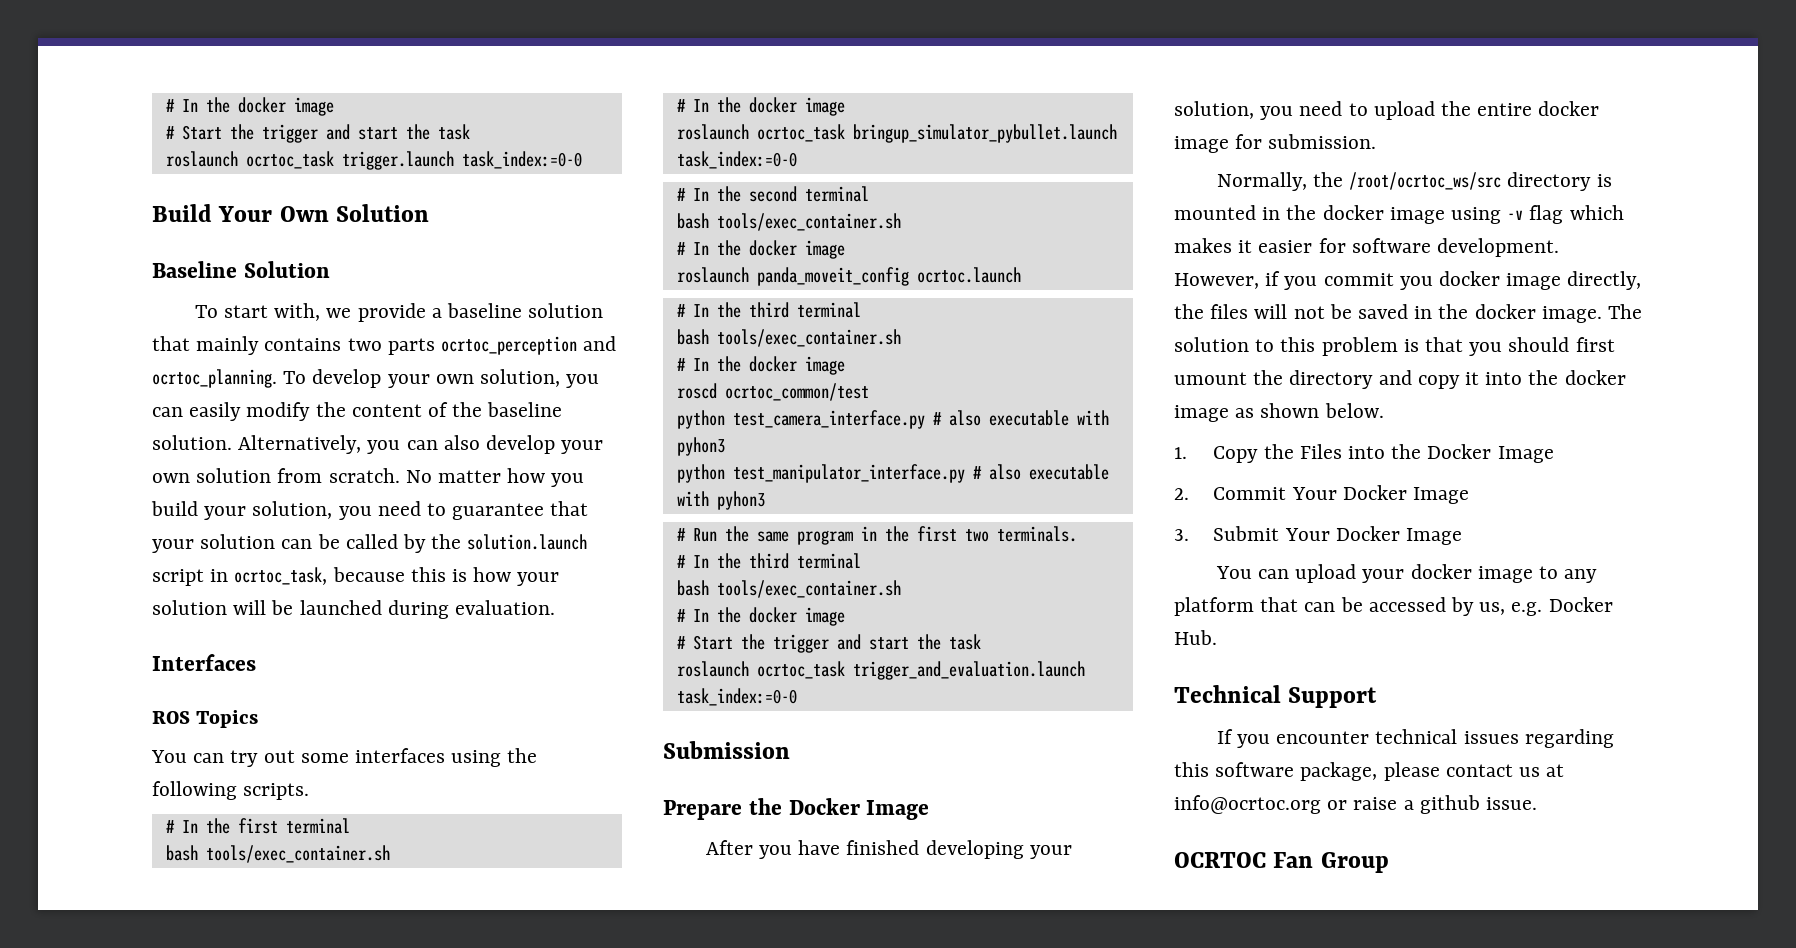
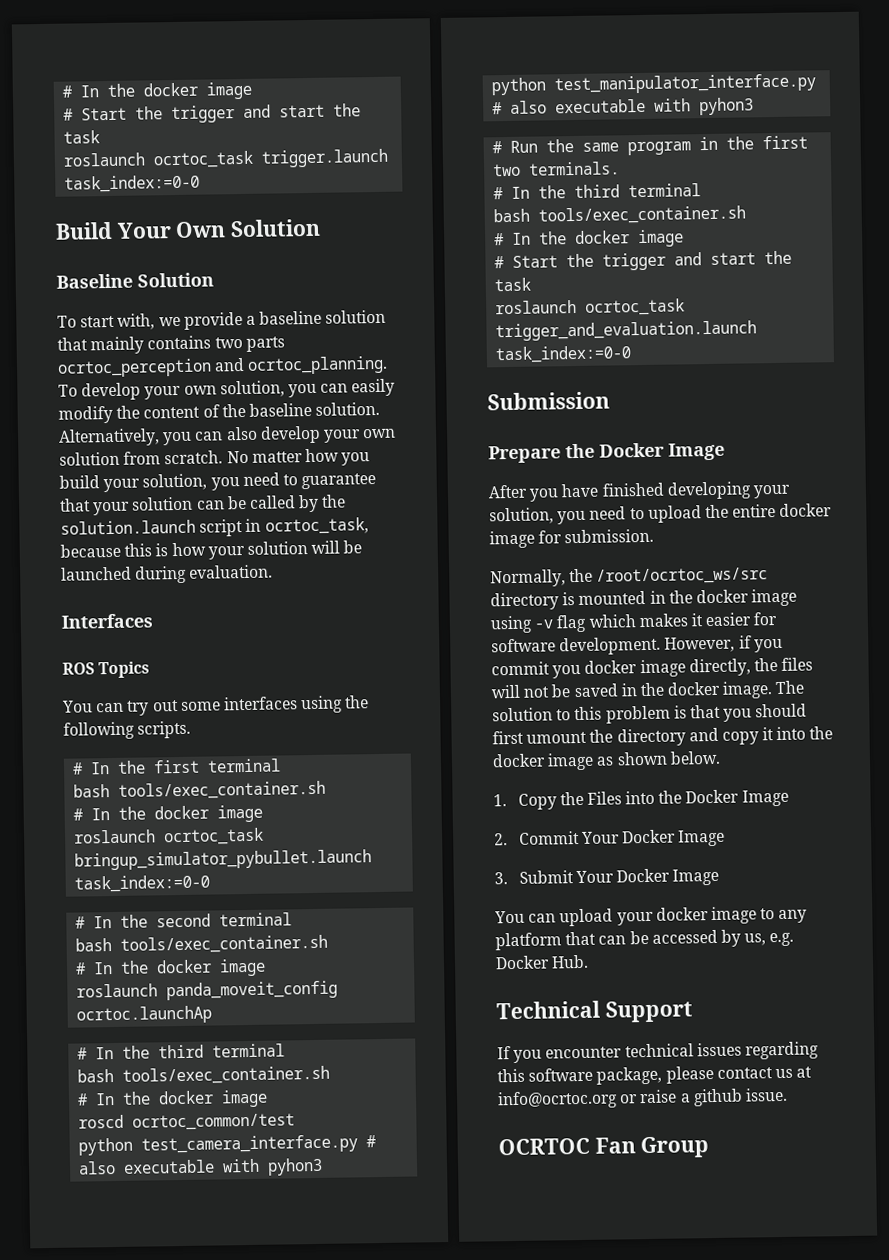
- roslaunch panda_moveit_config ocrtoc.launch
+ roslaunch panda_moveit_config ocrtoc.launchAp

